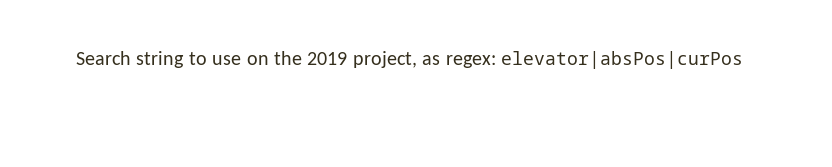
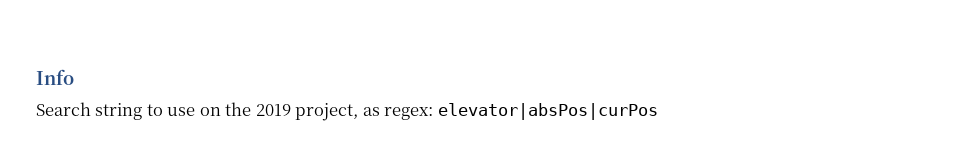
+ Info

